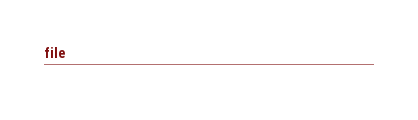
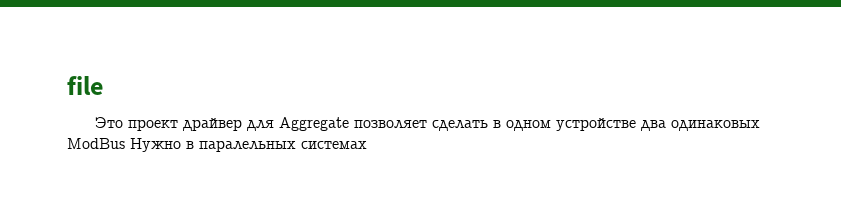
+ Это проект драйвер для Aggregate позволяет сделать в одном устройстве два одинаковых ModBus Нужно в паралельных системах

